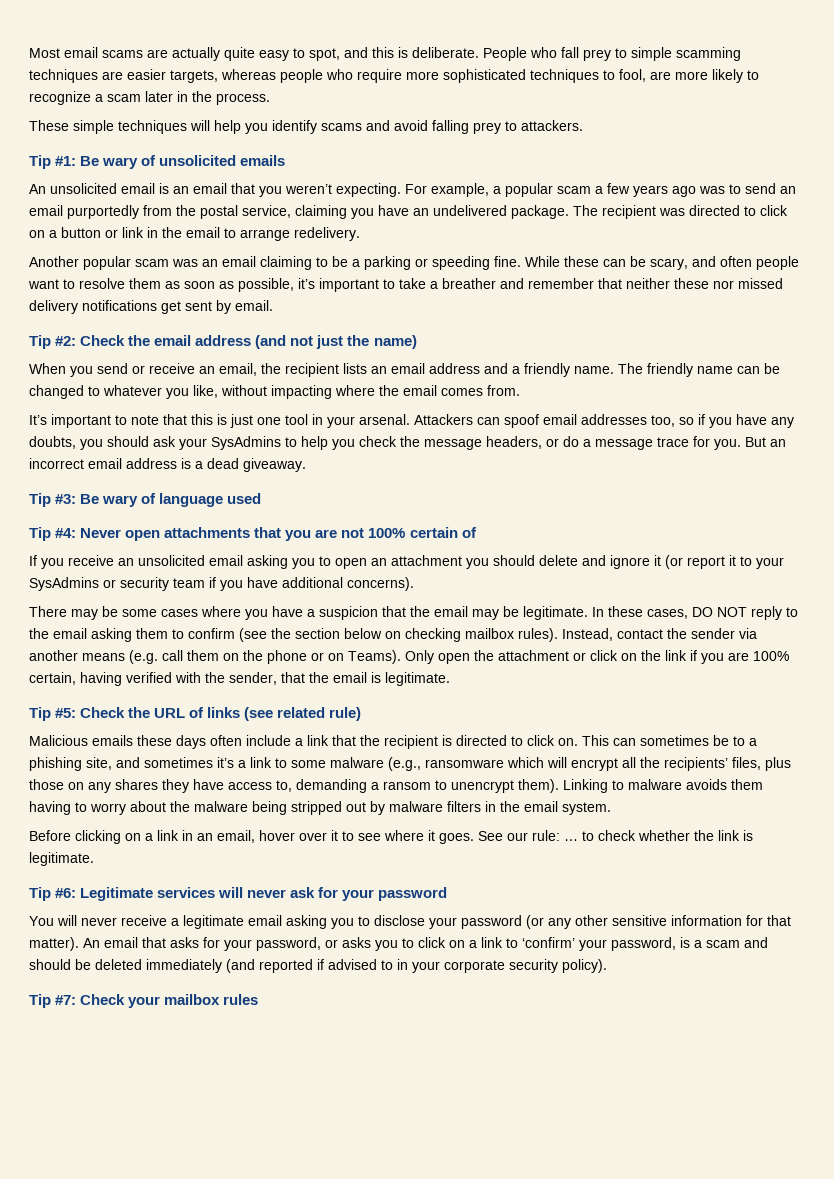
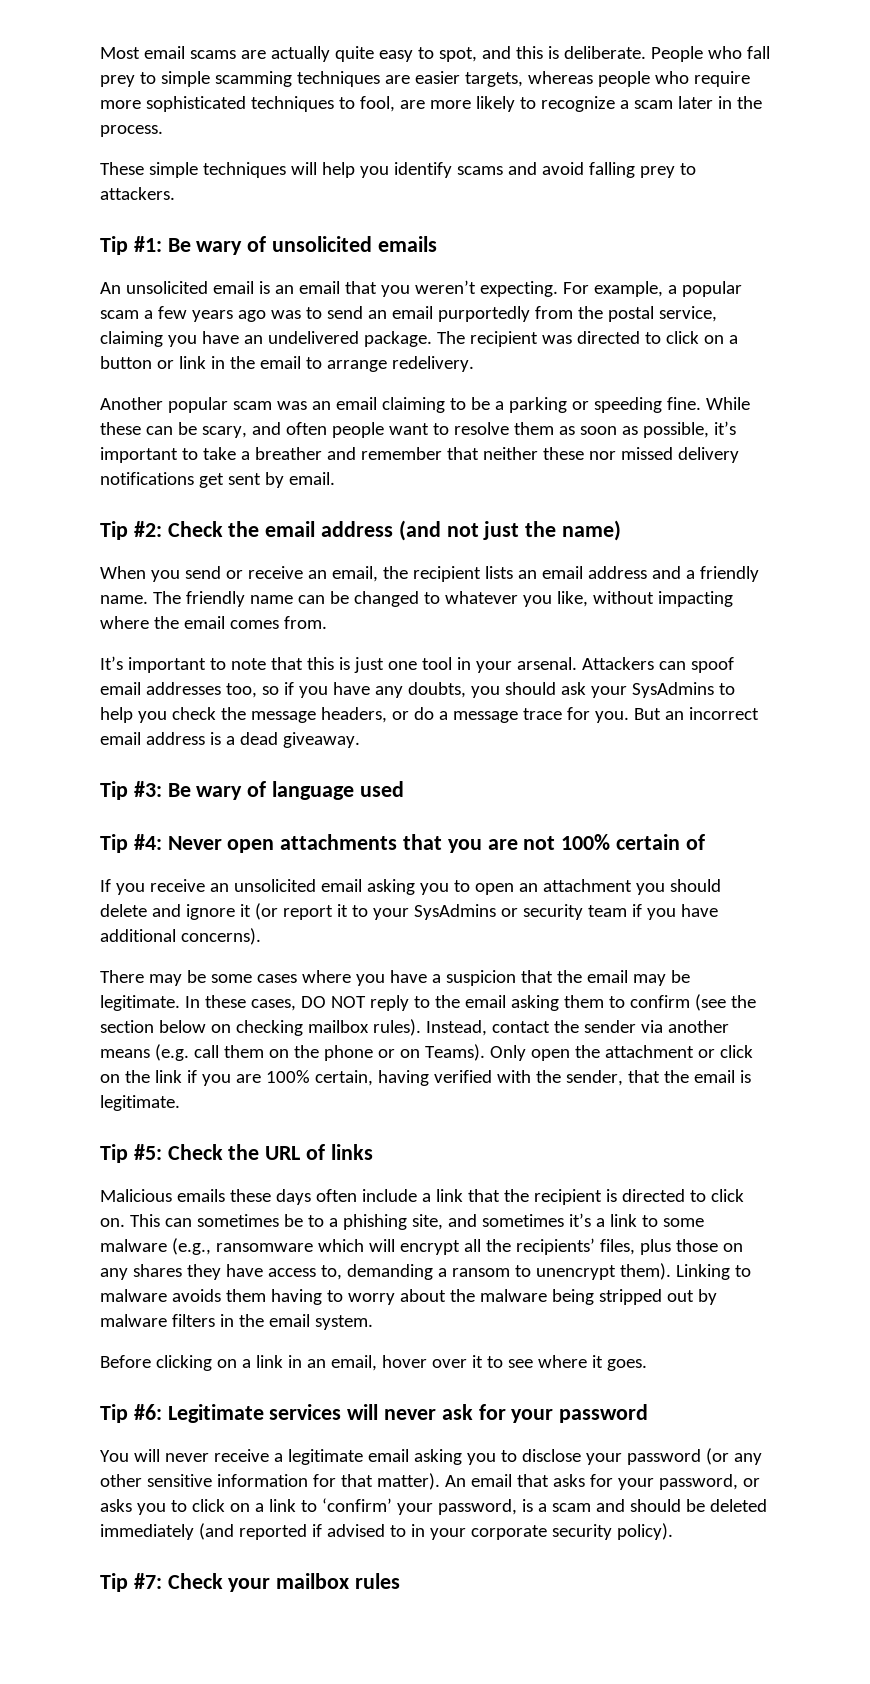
- Tip #5: Check the URL of links (see related rule)
+ Tip #5: Check the URL of links
- See our rule: … to check whether the link is legitimate.

